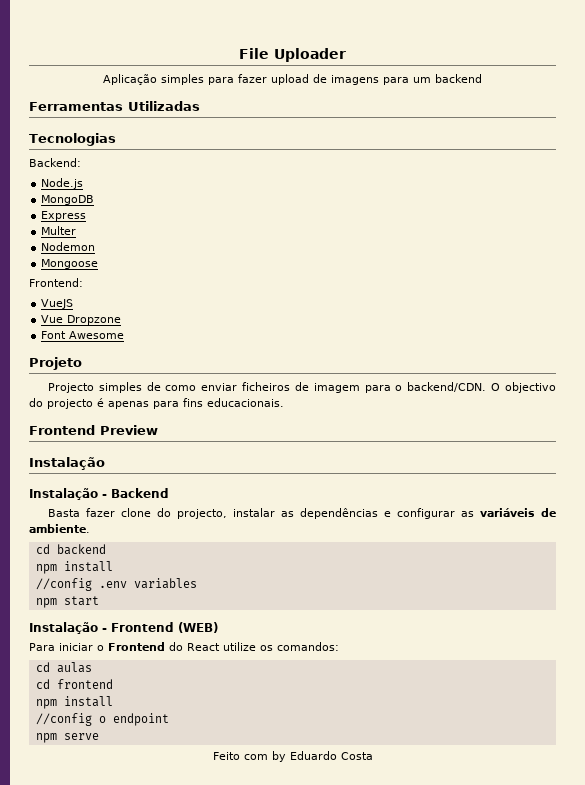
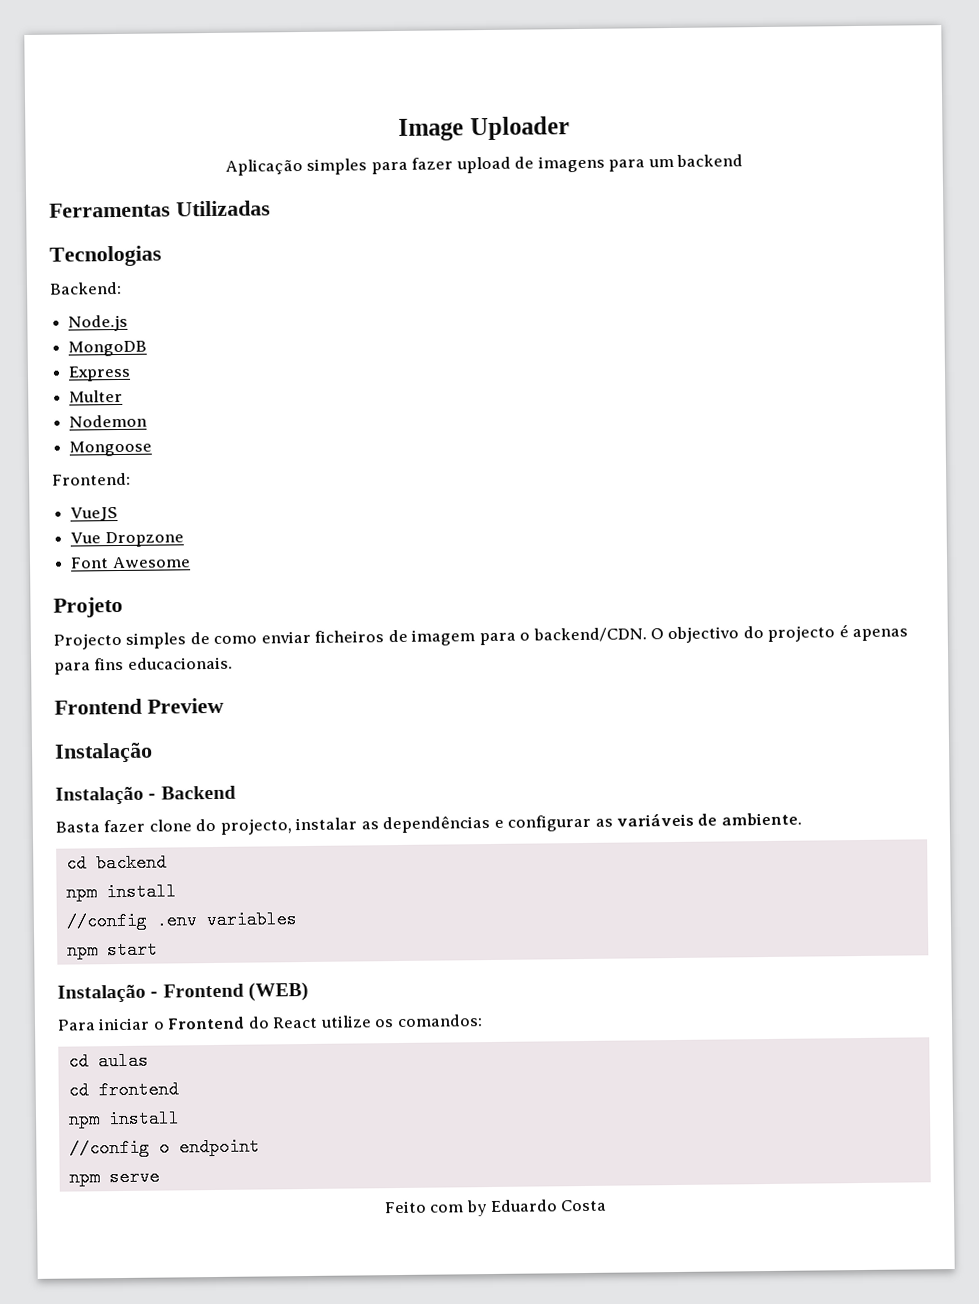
- File Uploader
+ Image Uploader

